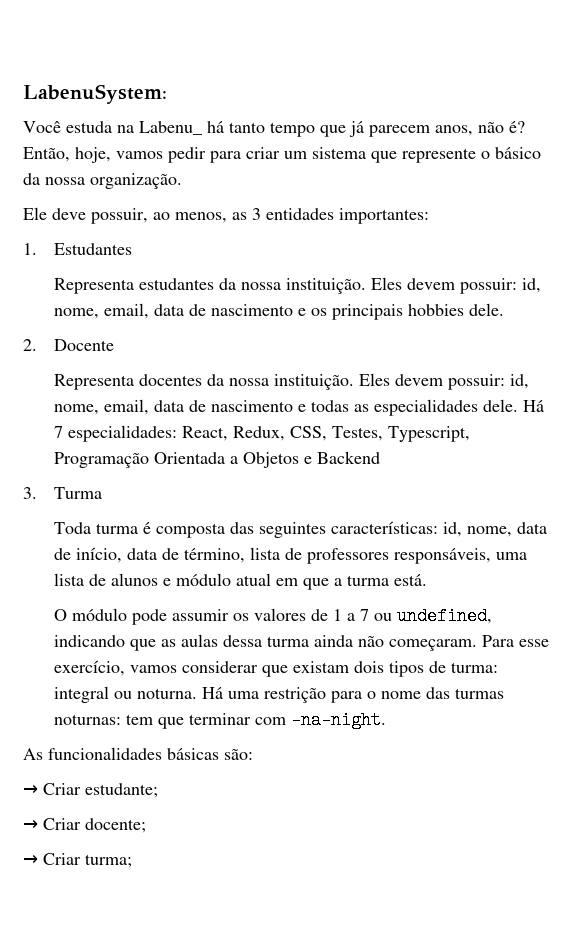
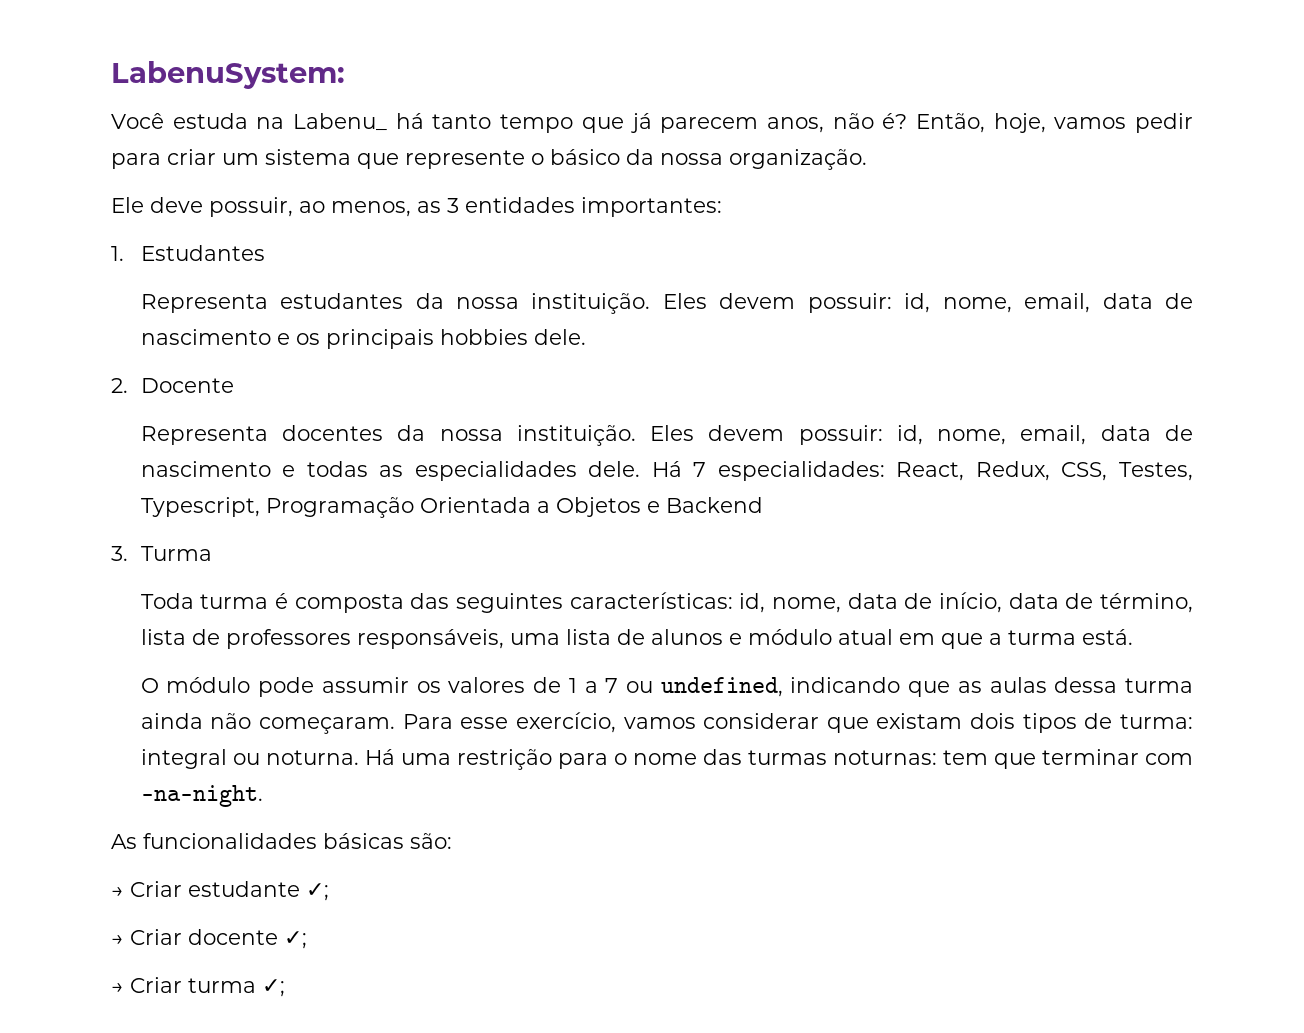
- → Criar estudante;
- → Criar docente;
- → Criar turma;
+ → Criar estudante ✓;
+ → Criar docente ✓;
+ → Criar turma ✓;

